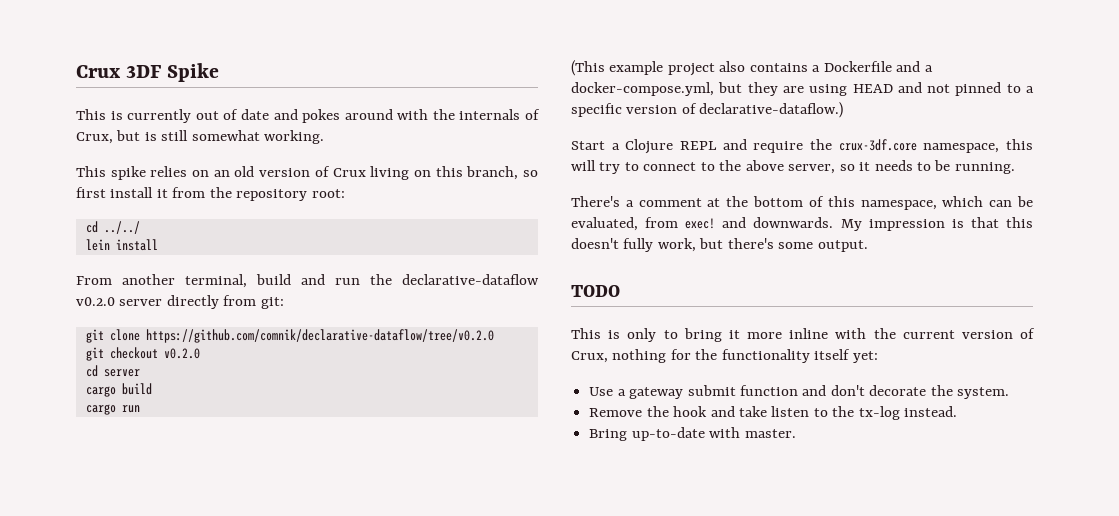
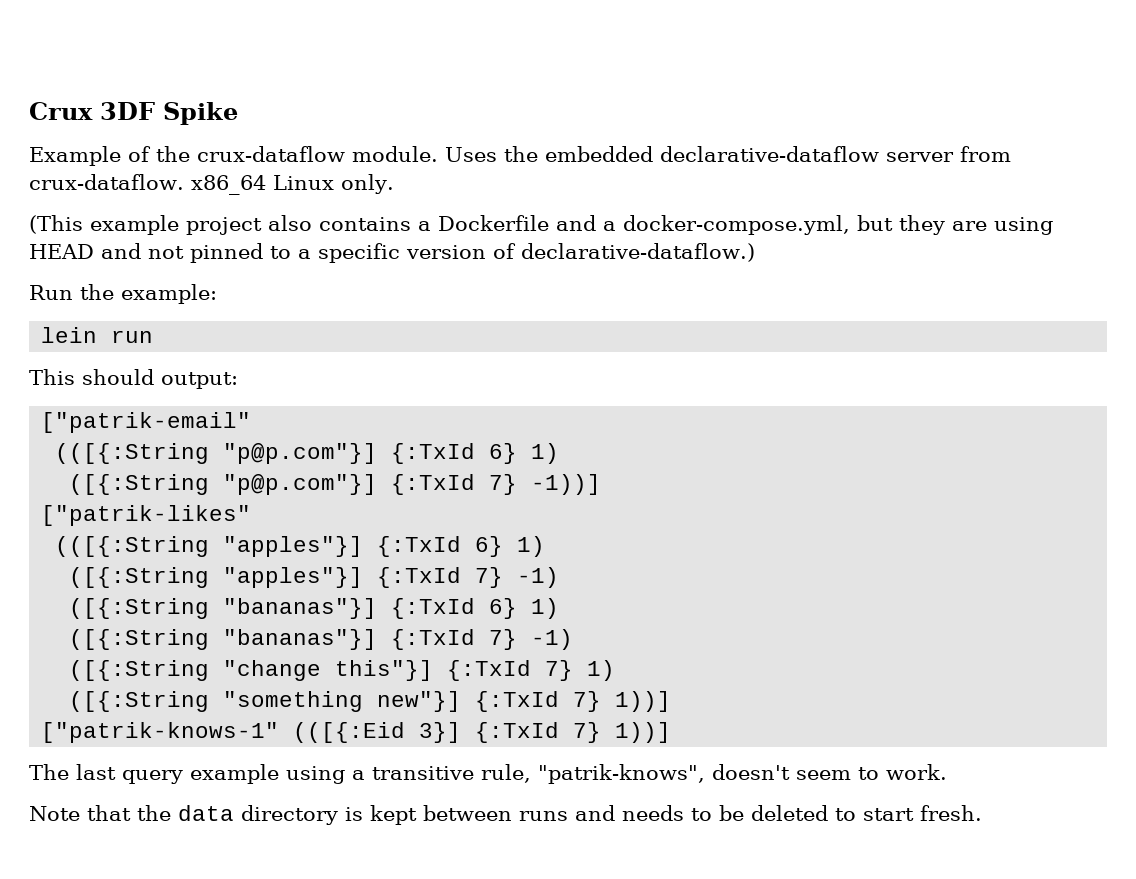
- This is currently out of date and pokes around with the internals of Crux, but is still somewhat working.
- This spike relies on an old version of Crux living on this branch, so first install it from the repository root:
- cd ../../
- lein install
- From another terminal, build and run the declarative-dataflow v0.2.0 server directly from git:
- git clone https://github.com/comnik/declarative-dataflow/tree/v0.2.0
- git checkout v0.2.0
- cd server
- cargo build
- cargo run
+ Example of the crux-dataflow module. Uses the embedded declarative-dataflow server from crux-dataflow. x86_64 Linux only.
- Start a Clojure REPL and require the crux-3df.core namespace, this will try to connect to the above server, so it needs to be running.
- There's a comment at the bottom of this namespace, which can be evaluated, from exec! and downwards. My impression is that this doesn't fully work, but there's some output.
- TODO
- This is only to bring it more inline with the current version of Crux, nothing for the functionality itself yet:
- Use a gateway submit function and don't decorate the system.
- Remove the hook and take listen to the tx-log instead.
- Bring up-to-date with master.
+ Run the example:
+ lein run
+ This should output:
+ ["patrik-email"
+ (([{:String "p@p.com"}] {:TxId 6} 1)
+ ([{:String "p@p.com"}] {:TxId 7} -1))]
+ ["patrik-likes"
+ (([{:String "apples"}] {:TxId 6} 1)
+ ([{:String "apples"}] {:TxId 7} -1)
+ ([{:String "bananas"}] {:TxId 6} 1)
+ ([{:String "bananas"}] {:TxId 7} -1)
+ ([{:String "change this"}] {:TxId 7} 1)
+ ([{:String "something new"}] {:TxId 7} 1))]
+ ["patrik-knows-1" (([{:Eid 3}] {:TxId 7} 1))]
+ The last query example using a transitive rule, "patrik-knows", doesn't seem to work.
+ Note that the data directory is kept between runs and needs to be deleted to start fresh.

